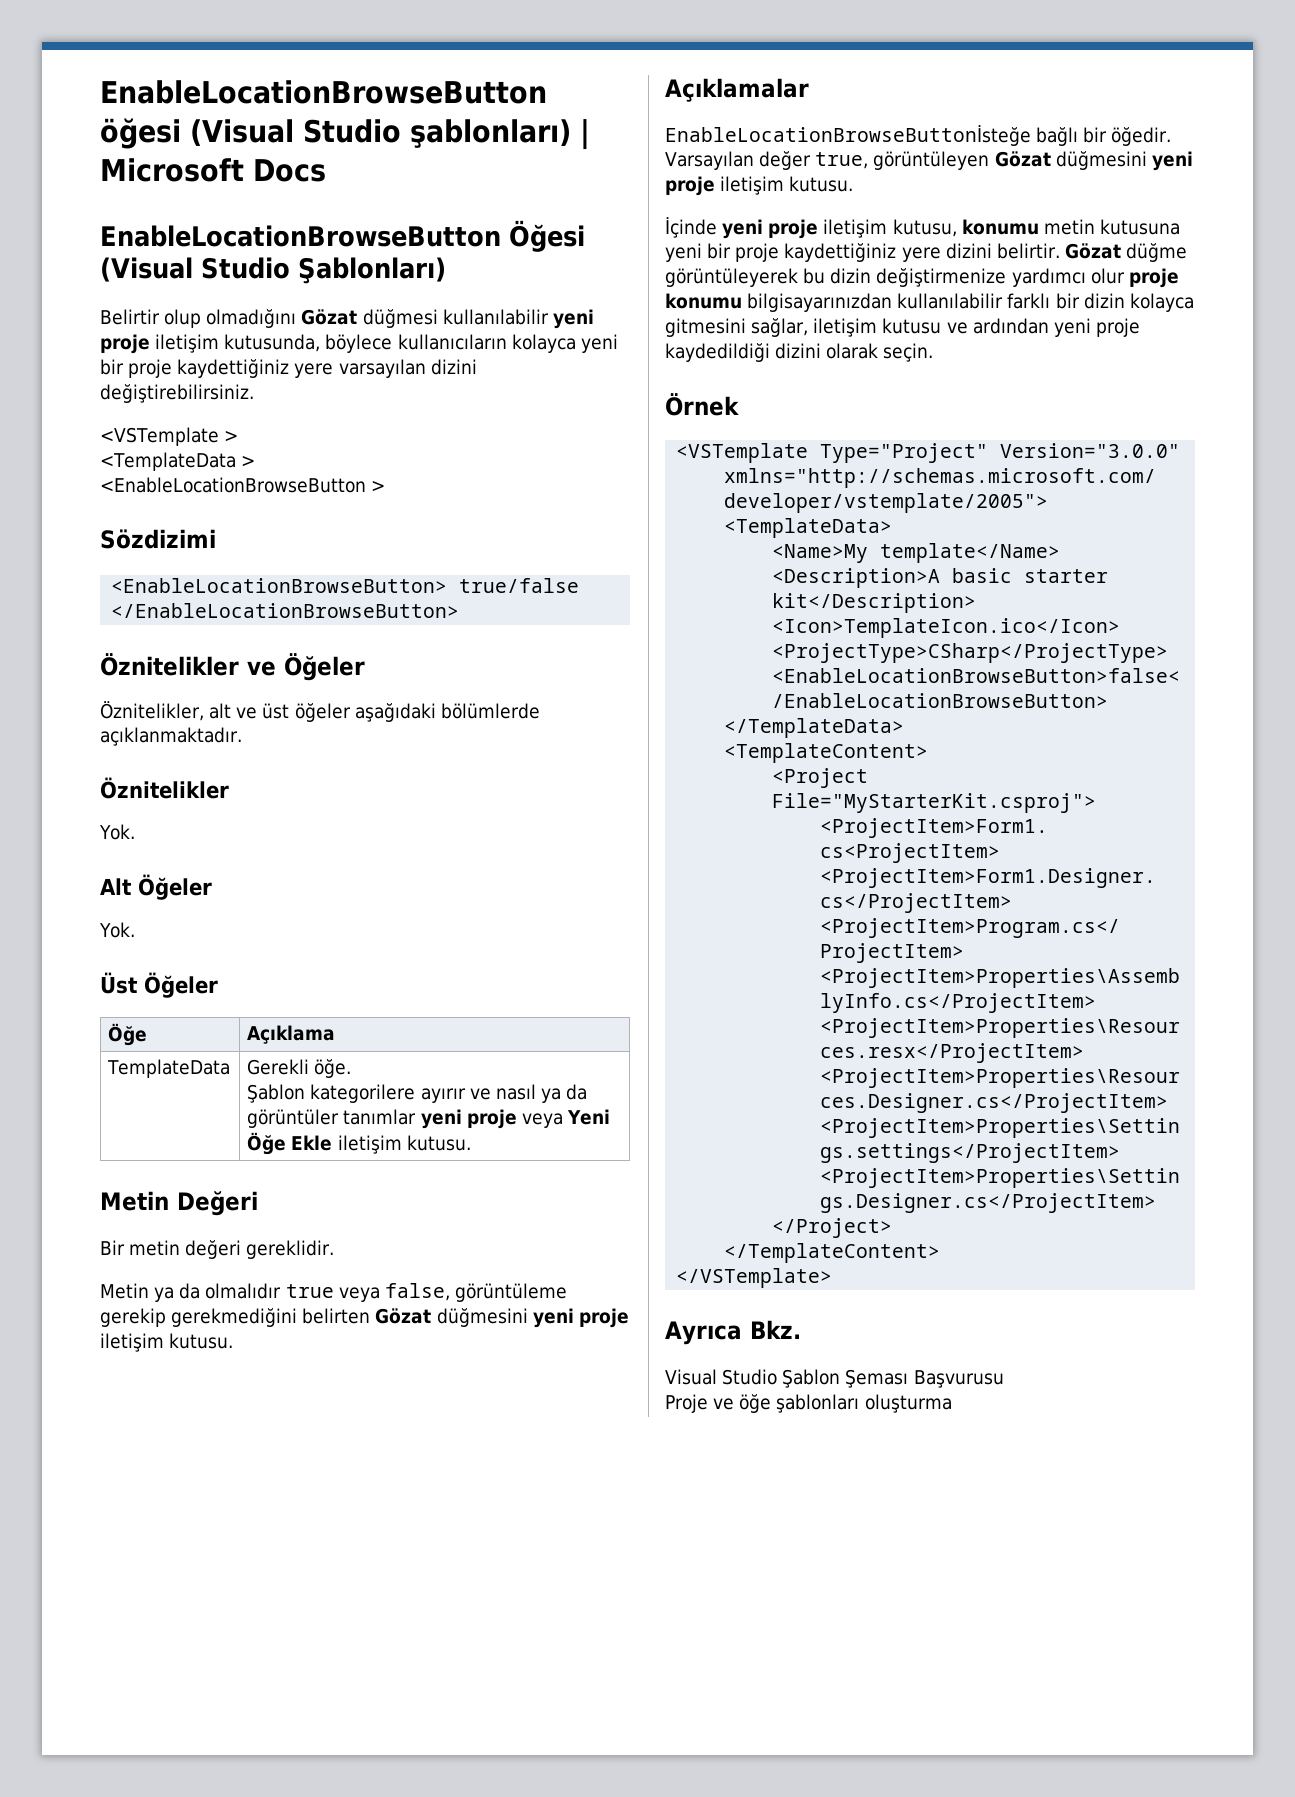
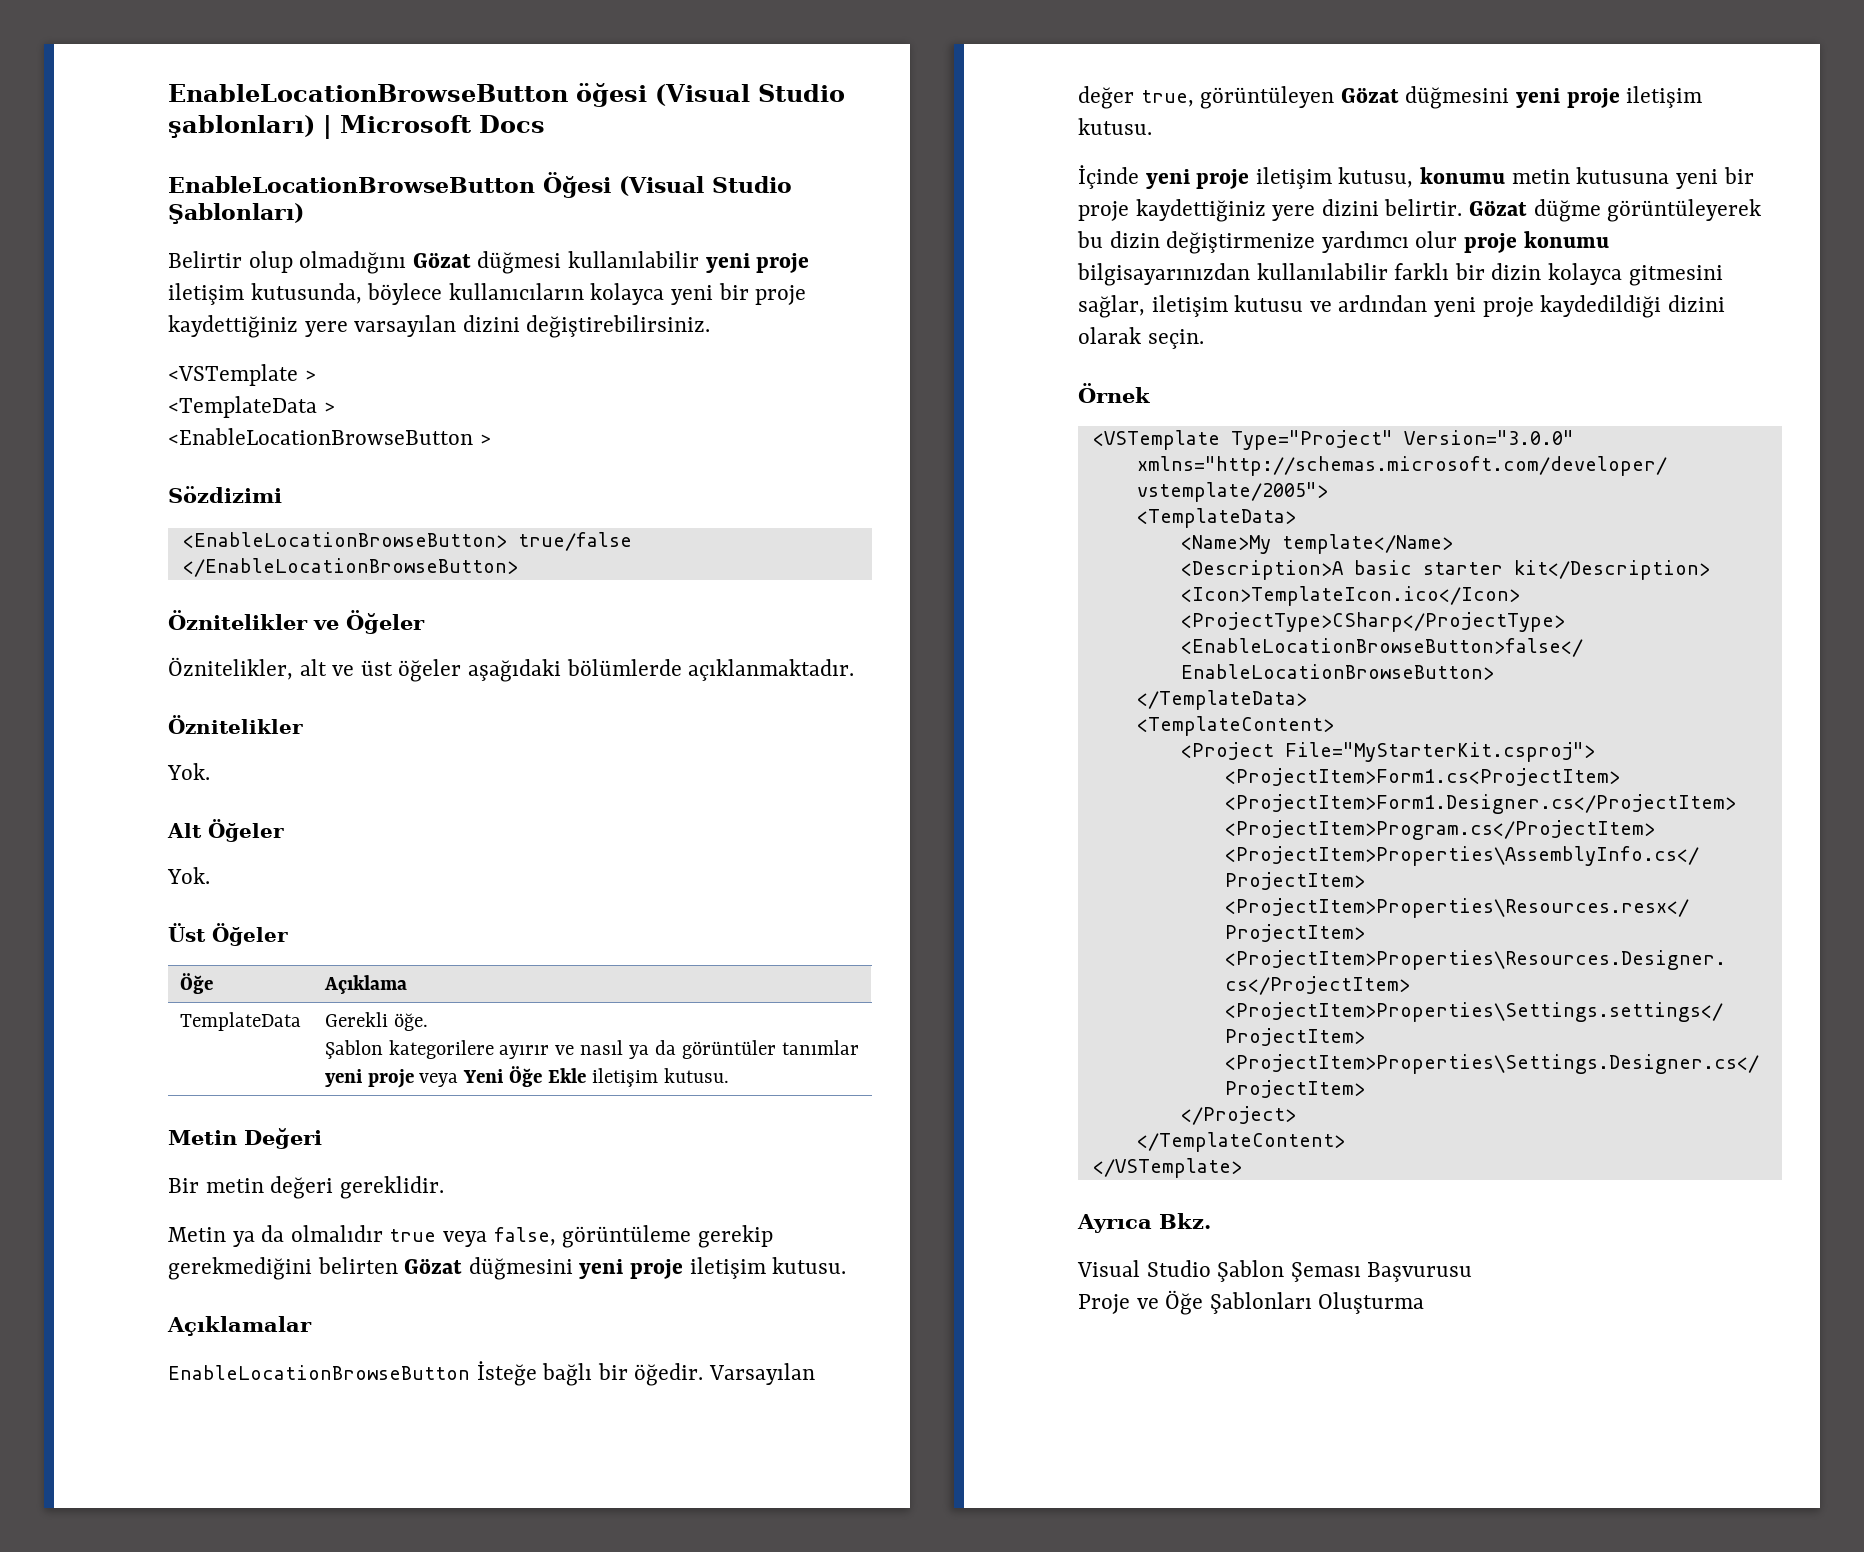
- EnableLocationBrowseButtonİsteğe bağlı bir öğedir.
+ EnableLocationBrowseButton İsteğe bağlı bir öğedir.
- Proje ve öğe şablonları oluşturma
+ Proje ve Öğe Şablonları Oluşturma

